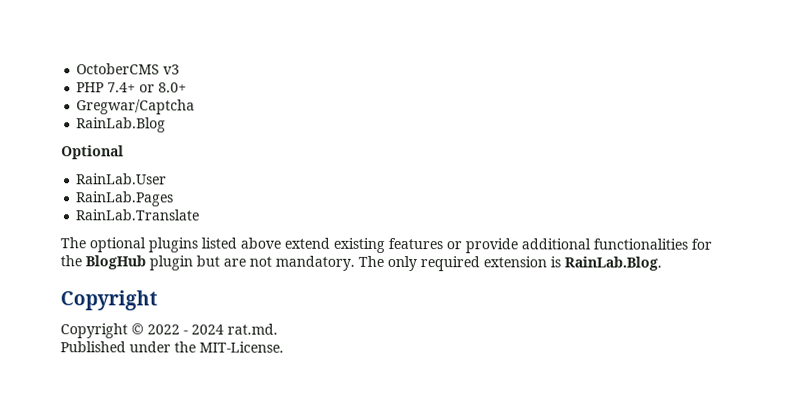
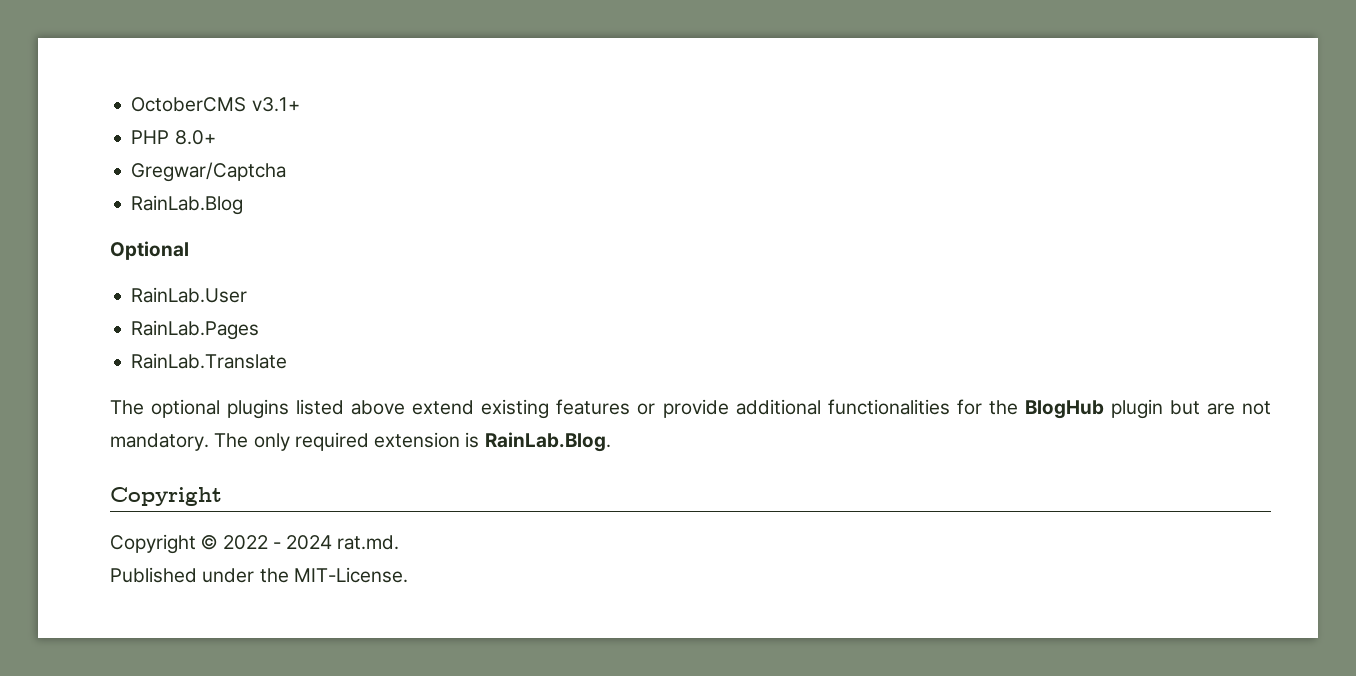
- OctoberCMS v3
+ OctoberCMS v3.1+
- PHP 7.4+ or 8.0+
+ PHP 8.0+

